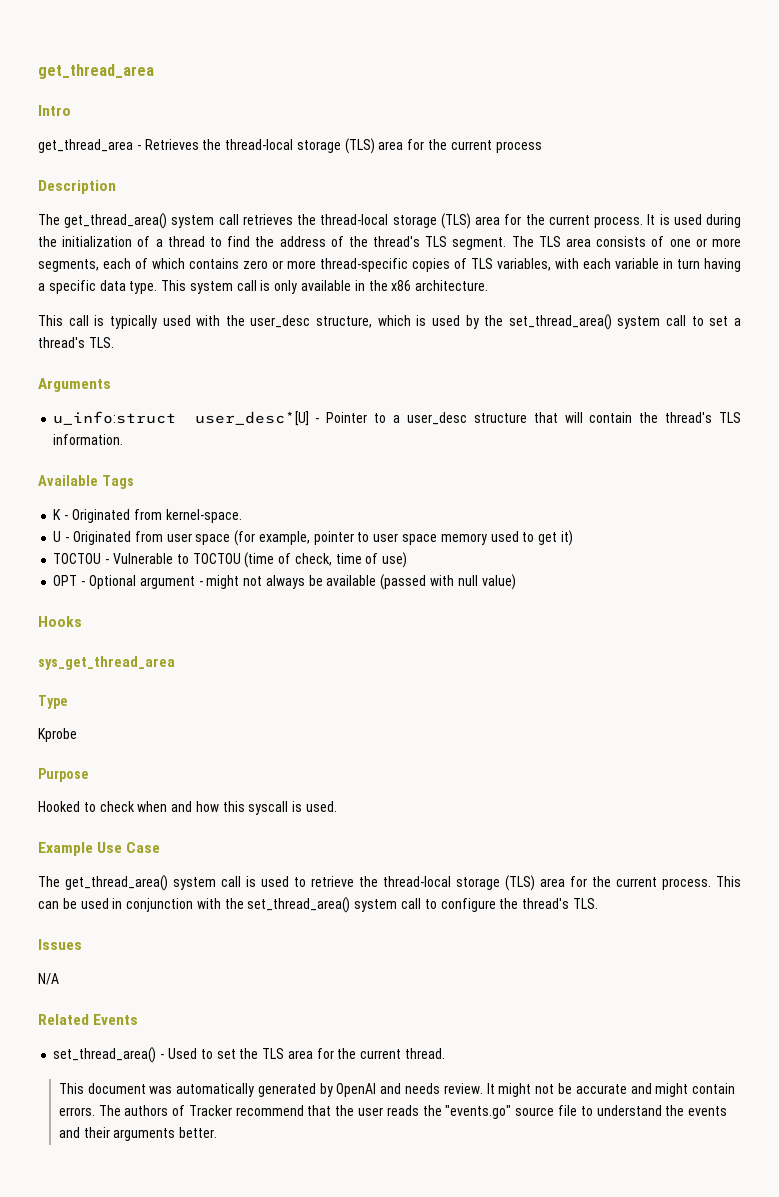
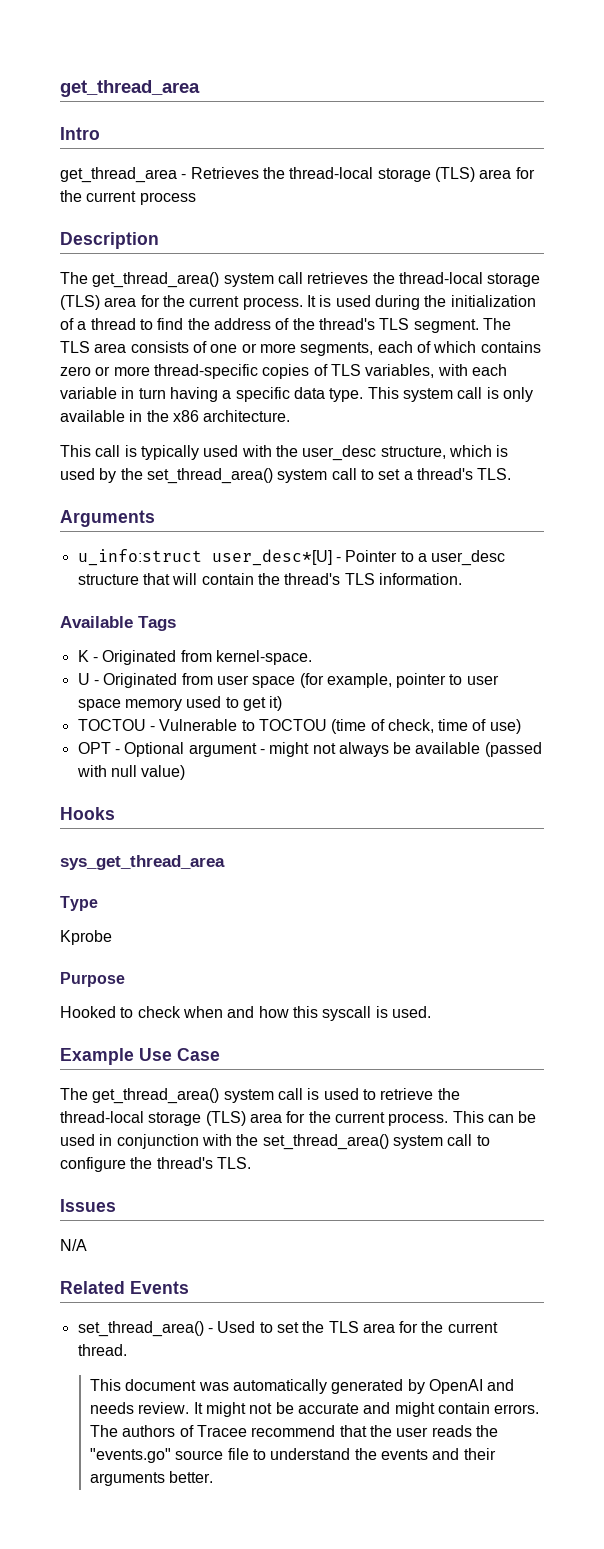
- The authors of Tracker recommend that the user reads the "events.go" source file to understand the events and their arguments better.
+ The authors of Tracee recommend that the user reads the "events.go" source file to understand the events and their arguments better.

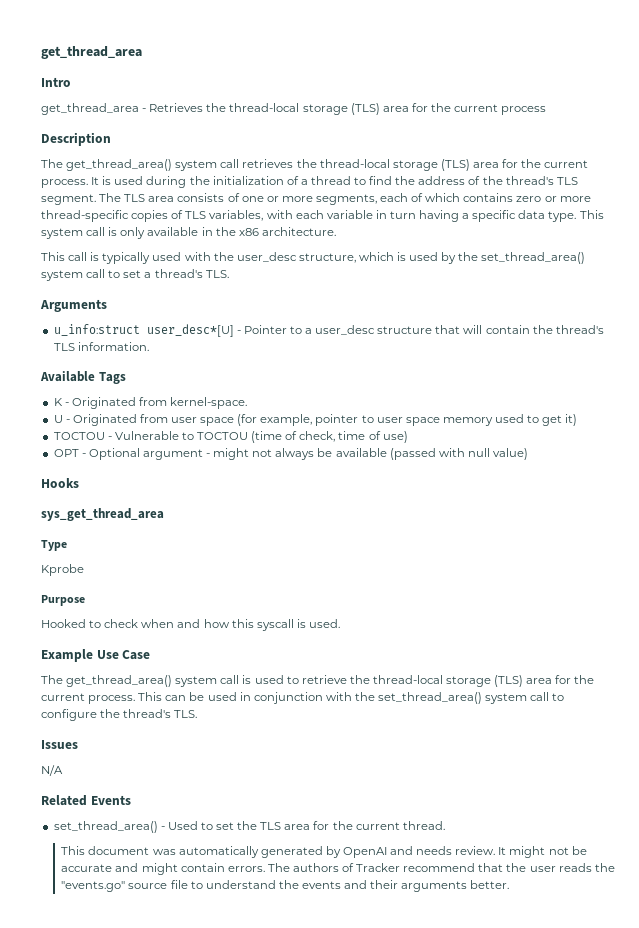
- The authors of Tracee recommend that the user reads the "events.go" source file to understand the events and their arguments better.
+ The authors of Tracker recommend that the user reads the "events.go" source file to understand the events and their arguments better.

